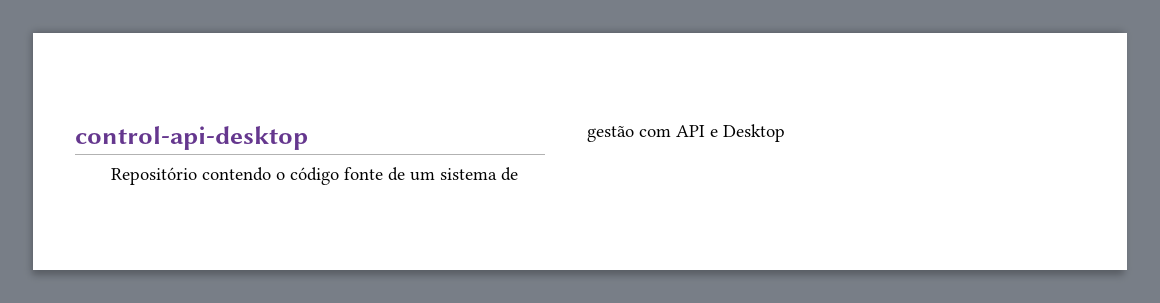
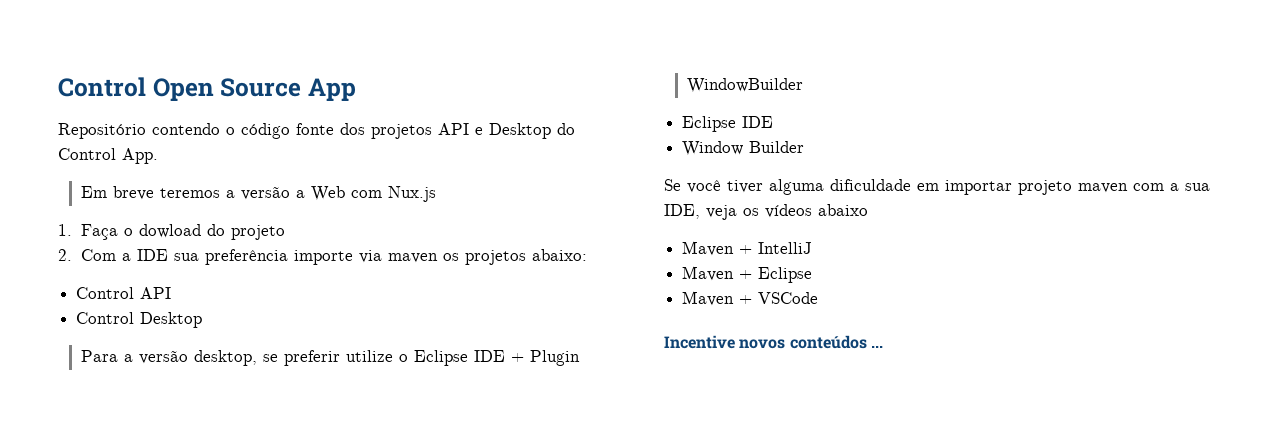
- control-api-desktop
+ Control Open Source App
- Repositório contendo o código fonte de um sistema de gestão com API e Desktop
+ Repositório contendo o código fonte dos projetos API e Desktop do Control App.
+ Em breve teremos a versão a Web com Nux.js
+ 1. Faça o dowload do projeto
+ 2. Com a IDE sua preferência importe via maven os projetos abaixo:
+ Control API
+ Control Desktop
+ Para a versão desktop, se preferir utilize o Eclipse IDE + Plugin WindowBuilder
+ Eclipse IDE
+ Window Builder
+ Se você tiver alguma dificuldade em importar projeto maven com a sua IDE, veja os vídeos abaixo
+ Maven + IntelliJ
+ Maven + Eclipse
+ Maven + VSCode
+ Incentive novos conteúdos ...

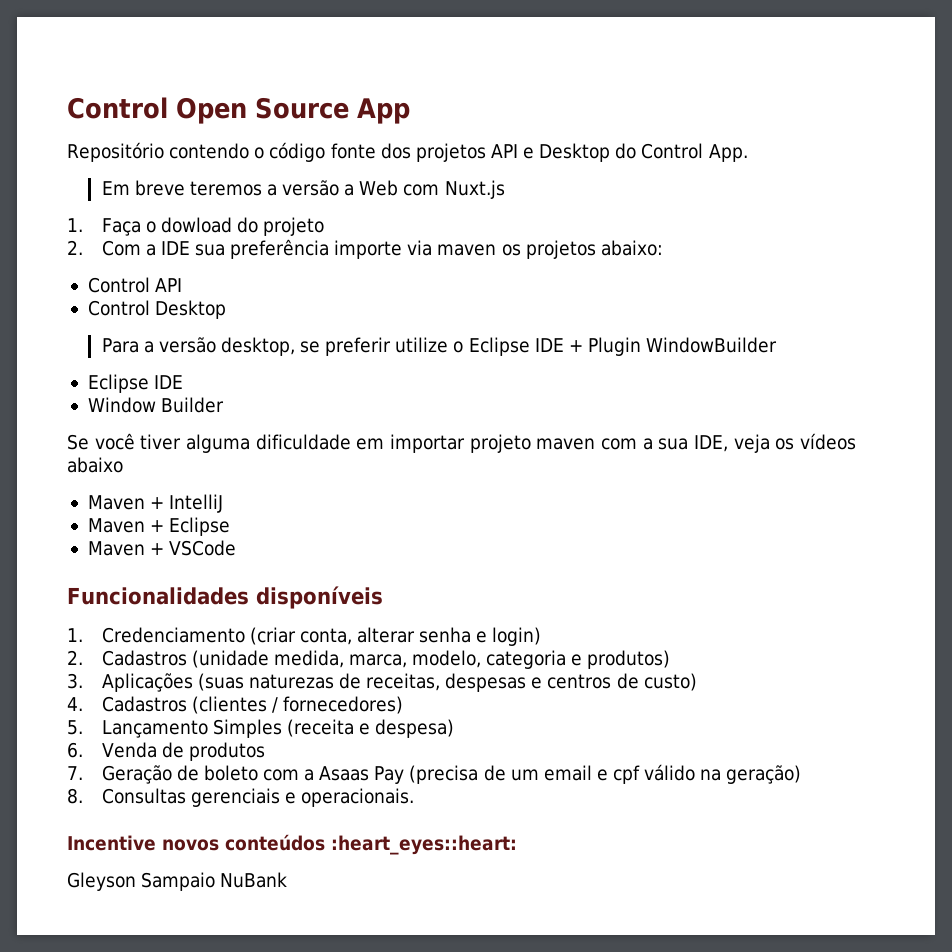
- Em breve teremos a versão a Web com Nux.js
+ Em breve teremos a versão a Web com Nuxt.js
+ Funcionalidades disponíveis
+ 1. Credenciamento (criar conta, alterar senha e login)
+ 2. Cadastros (unidade medida, marca, modelo, categoria e produtos)
+ 3. Aplicações (suas naturezas de receitas, despesas e centros de custo)
+ 4. Cadastros (clientes / fornecedores)
+ 5. Lançamento Simples (receita e despesa)
+ 6. Venda de produtos
+ 7. Geração de boleto com a Asaas Pay (precisa de um email e cpf válido na geração)
+ 8. Consultas gerenciais e operacionais.
- Incentive novos conteúdos ...
+ Incentive novos conteúdos :heart_eyes::heart:
+ Gleyson Sampaio NuBank

